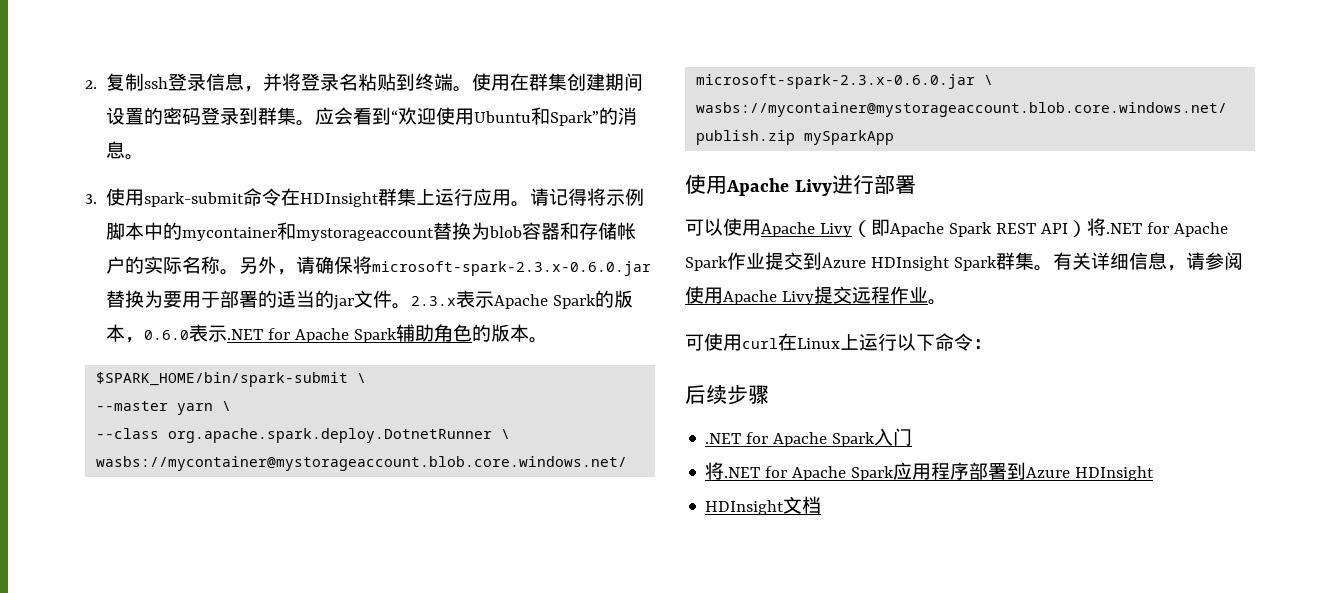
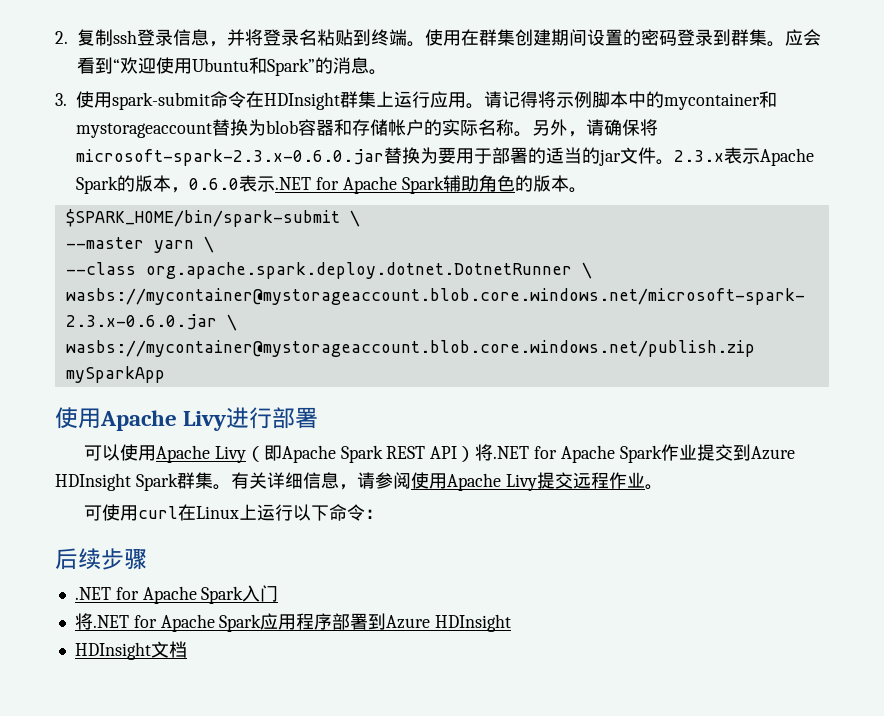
- --class org.apache.spark.deploy.DotnetRunner \
+ --class org.apache.spark.deploy.dotnet.DotnetRunner \

